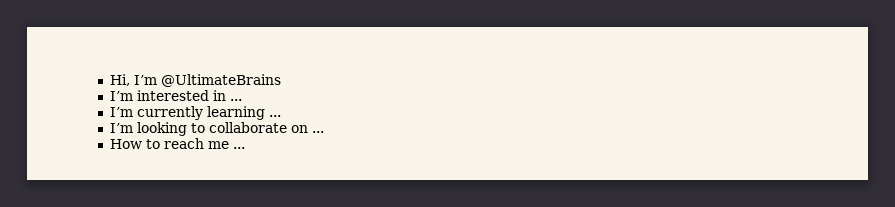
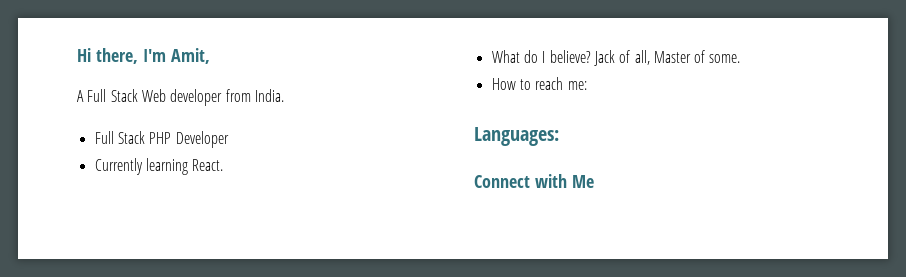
- Hi, I’m @UltimateBrains
- I’m interested in ...
- I’m currently learning ...
- I’m looking to collaborate on ...
- How to reach me ...
+ Hi there, I'm Amit,
+ A Full Stack Web developer from India.
+ Full Stack PHP Developer
+ Currently learning React.
+ What do I believe? Jack of all, Master of some.
+ How to reach me:
+ Languages:
+ Connect with Me

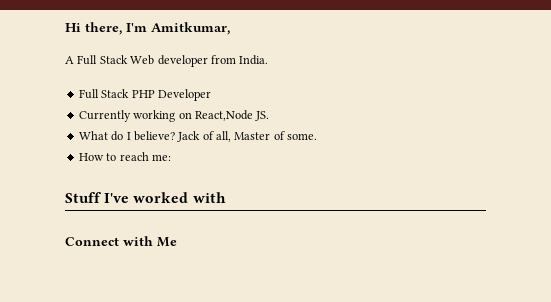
- Hi there, I'm Amit,
+ Hi there, I'm Amitkumar,
- Currently learning React.
+ Currently working on React,Node JS.
- Languages:
+ Stuff I've worked with

